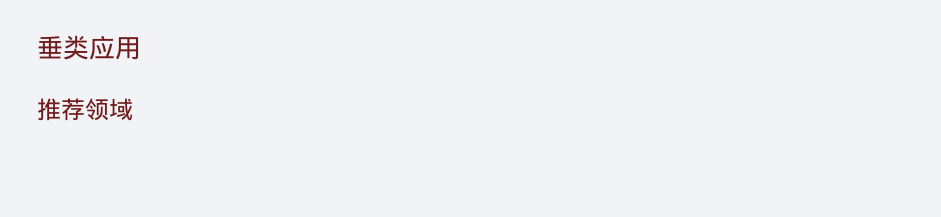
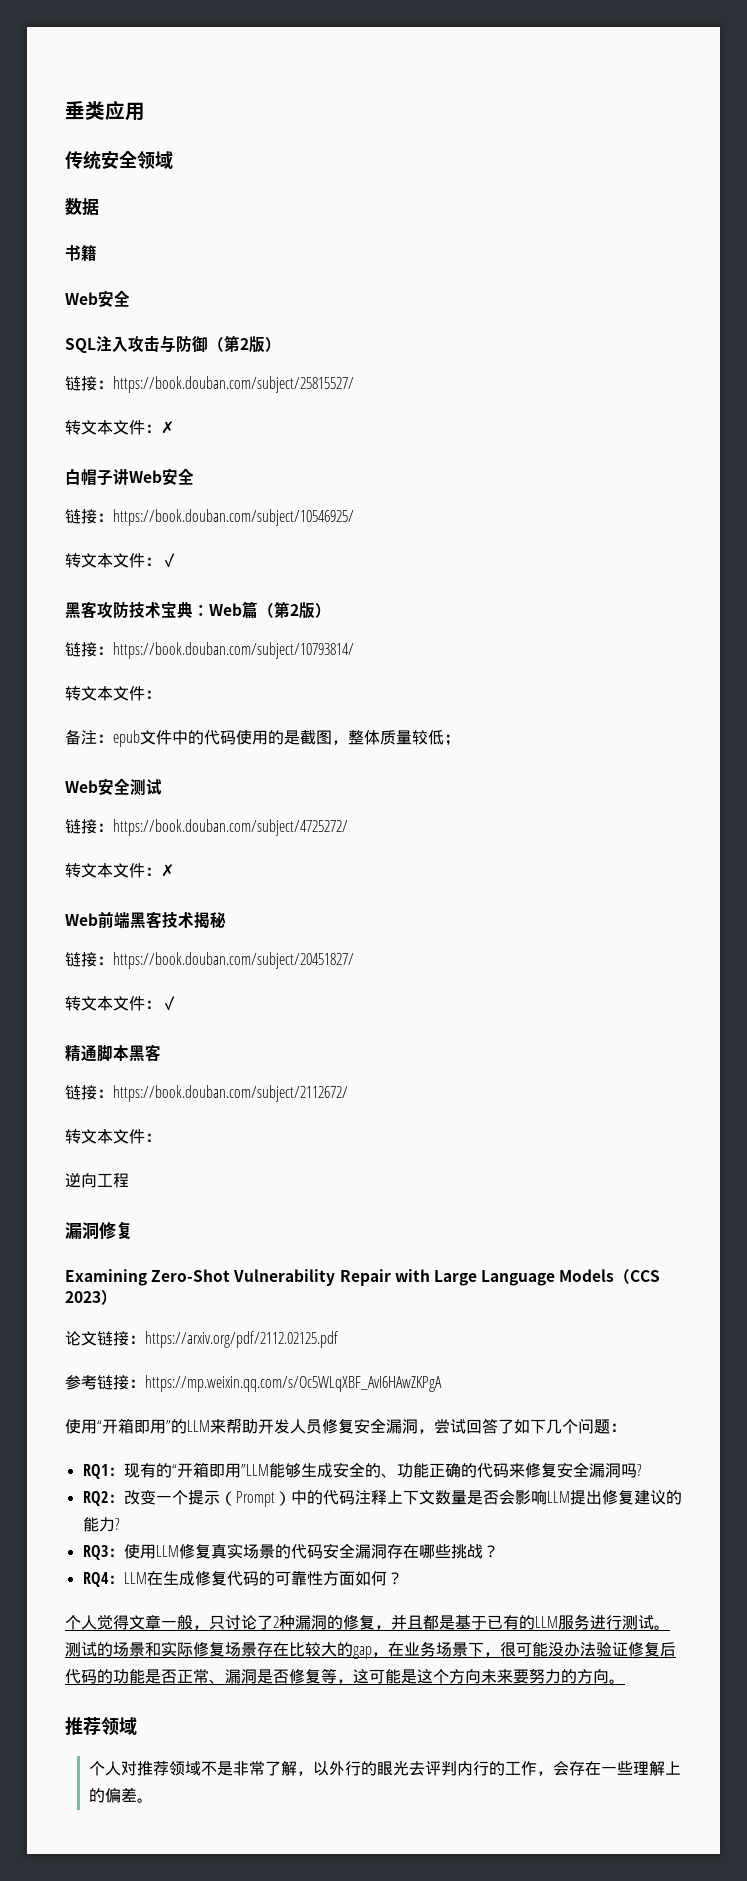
+ 传统安全领域
+ 数据
+ 书籍
+ Web安全
+ SQL注入攻击与防御（第2版）
+ 链接：https://book.douban.com/subject/25815527/
+ 转文本文件：✗
+ 白帽子讲Web安全
+ 链接：https://book.douban.com/subject/10546925/
+ 转文本文件：✓
+ 黑客攻防技术宝典：Web篇（第2版）
+ 链接：https://book.douban.com/subject/10793814/
+ 转文本文件：
+ 备注：epub文件中的代码使用的是截图，整体质量较低；
+ Web安全测试
+ 链接：https://book.douban.com/subject/4725272/
+ 转文本文件：✗
+ Web前端黑客技术揭秘
+ 链接：https://book.douban.com/subject/20451827/
+ 转文本文件：✓
+ 精通脚本黑客
+ 链接：https://book.douban.com/subject/2112672/
+ 转文本文件：
+ 逆向工程
+ 漏洞修复
+ Examining Zero-Shot Vulnerability Repair with Large Language Models（CCS 2023）
+ 论文链接：https://arxiv.org/pdf/2112.02125.pdf
+ 参考链接：https://mp.weixin.qq.com/s/Oc5WLqXBF_AvI6HAwZKPgA
+ 使用“开箱即用”的LLM来帮助开发人员修复安全漏洞，尝试回答了如下几个问题：
+ RQ1：现有的“开箱即用”LLM能够生成安全的、功能正确的代码来修复安全漏洞吗?
+ RQ2：改变一个提示（Prompt）中的代码注释上下文数量是否会影响LLM提出修复建议的能力?
+ RQ3：使用LLM修复真实场景的代码安全漏洞存在哪些挑战？
+ RQ4：LLM在生成修复代码的可靠性方面如何？
+ 个人觉得文章一般，只讨论了2种漏洞的修复，并且都是基于已有的LLM服务进行测试。测试的场景和实际修复场景存在比较大的gap，在业务场景下，很可能没办法验证修复后代码的功能是否正常、漏洞是否修复等，这可能是这个方向未来要努力的方向。
  推荐领域
+ 个人对推荐领域不是非常了解，以外行的眼光去评判内行的工作，会存在一些理解上的偏差。

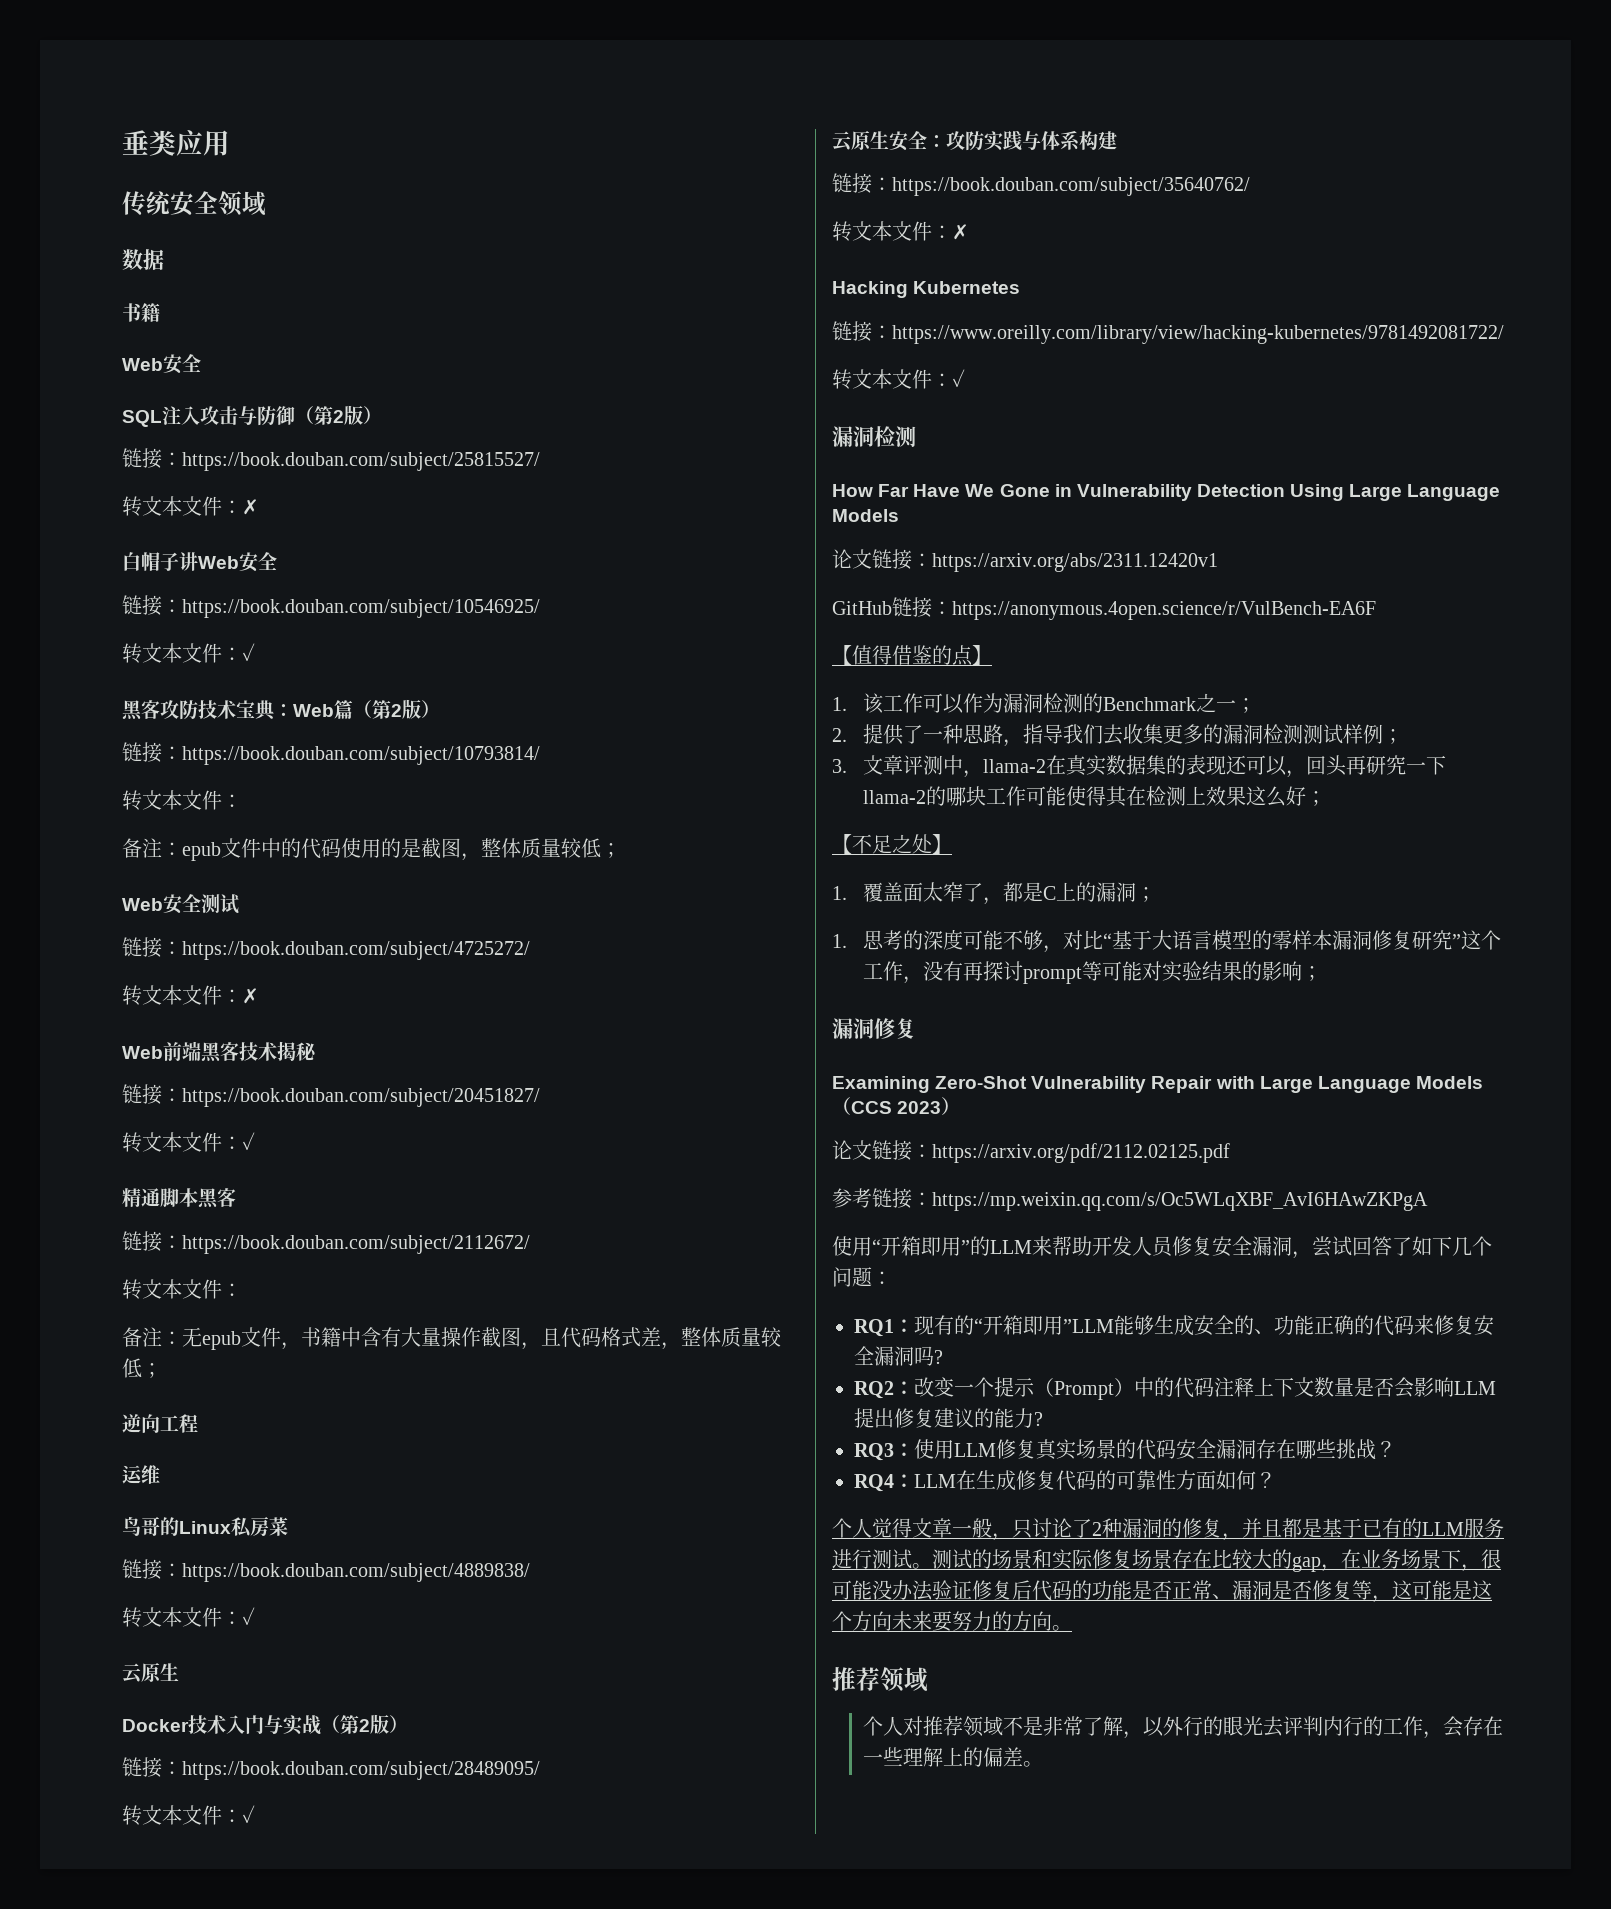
+ 备注：无epub文件，书籍中含有大量操作截图，且代码格式差，整体质量较低；
  逆向工程
+ 运维
+ 鸟哥的Linux私房菜
+ 链接：https://book.douban.com/subject/4889838/
+ 转文本文件：✓
+ 云原生
+ Docker技术入门与实战（第2版）
+ 链接：https://book.douban.com/subject/28489095/
+ 转文本文件：✓
+ 云原生安全：攻防实践与体系构建
+ 链接：https://book.douban.com/subject/35640762/
+ 转文本文件：✗
+ Hacking Kubernetes
+ 链接：https://www.oreilly.com/library/view/hacking-kubernetes/9781492081722/
+ 转文本文件：✓
+ 漏洞检测
+ How Far Have We Gone in Vulnerability Detection Using Large Language Models
+ 论文链接：https://arxiv.org/abs/2311.12420v1
+ GitHub链接：https://anonymous.4open.science/r/VulBench-EA6F
+ 【值得借鉴的点】
+ 1.该工作可以作为漏洞检测的Benchmark之一；
+ 2.提供了一种思路，指导我们去收集更多的漏洞检测测试样例；
+ 3.文章评测中，llama-2在真实数据集的表现还可以，回头再研究一下llama-2的哪块工作可能使得其在检测上效果这么好；
+ 【不足之处】
+ 1.覆盖面太窄了，都是C上的漏洞；
+ 1.思考的深度可能不够，对比“基于大语言模型的零样本漏洞修复研究”这个工作，没有再探讨prompt等可能对实验结果的影响；

